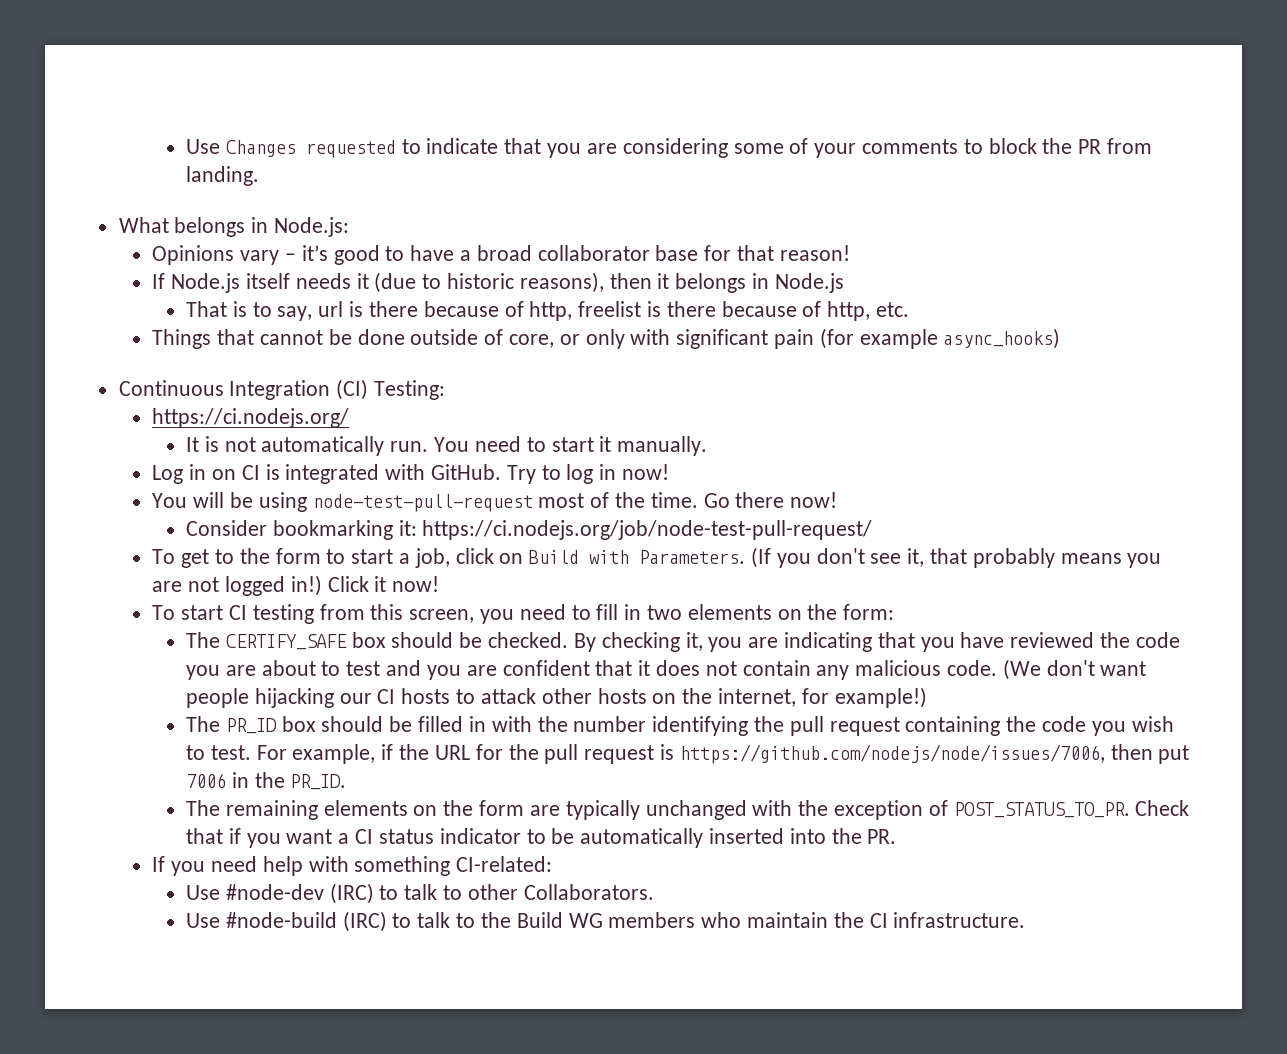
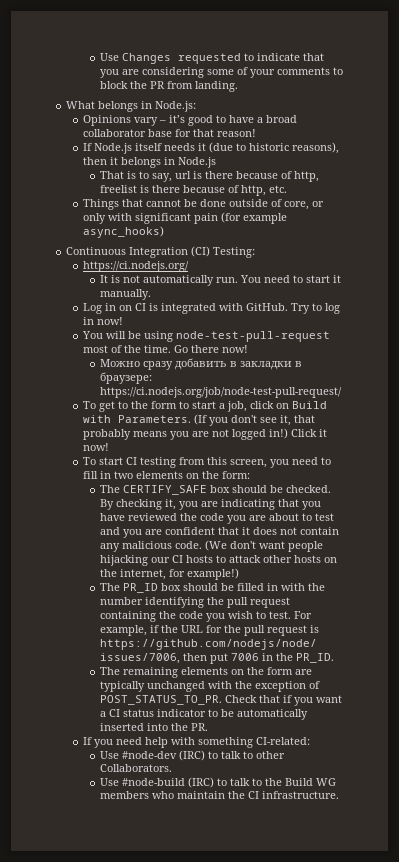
- Consider bookmarking it: https://ci.nodejs.org/job/node-test-pull-request/
+ Можно сразу добавить в закладки в браузере: https://ci.nodejs.org/job/node-test-pull-request/

